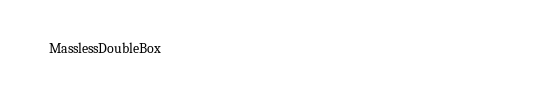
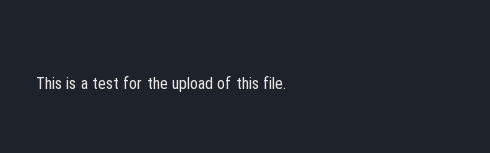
- MasslessDoubleBox
+ This is a test for the upload of this file.

